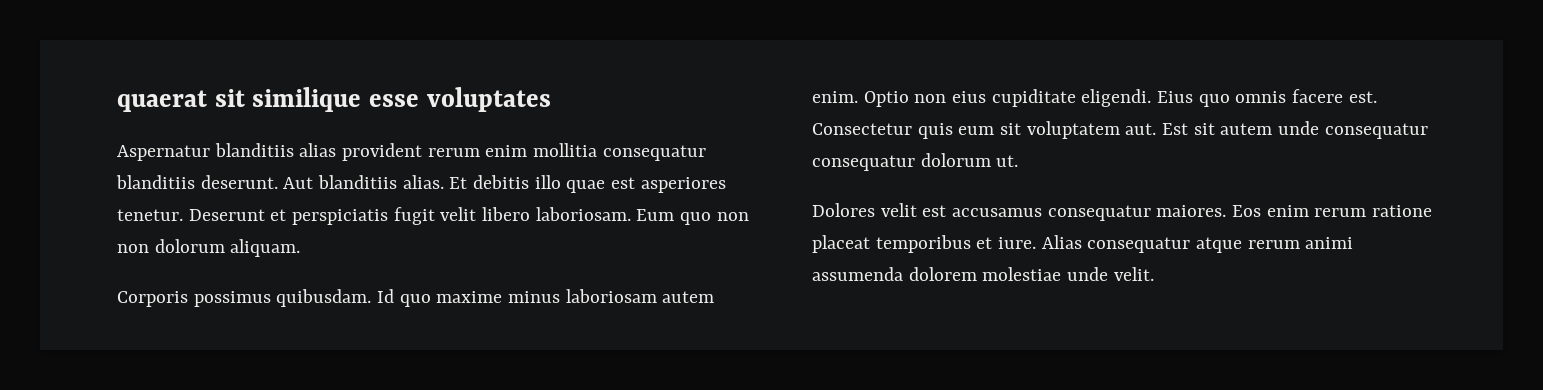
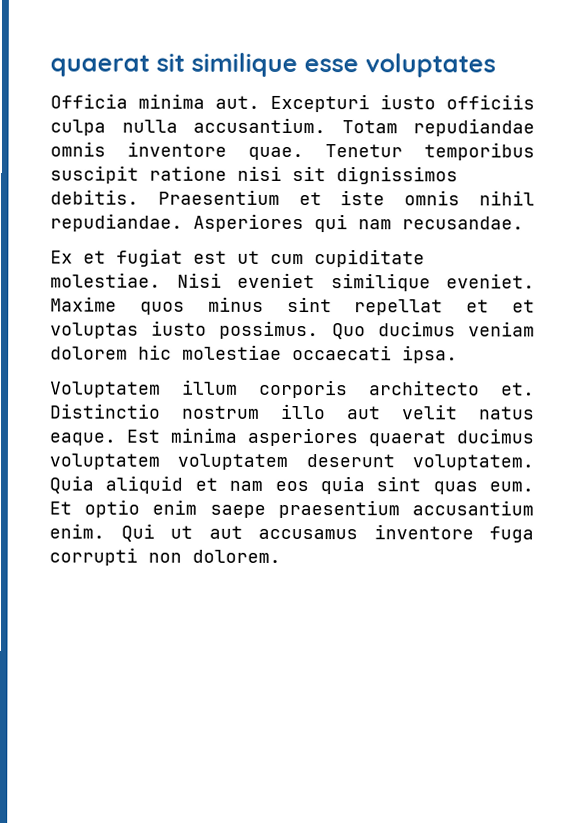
- Aspernatur blanditiis alias provident rerum enim mollitia consequatur blanditiis deserunt. Aut blanditiis alias. Et debitis illo quae est asperiores tenetur. Deserunt et perspiciatis fugit velit libero laboriosam. Eum quo non non dolorum aliquam.
- Corporis possimus quibusdam. Id quo maxime minus laboriosam autem enim. Optio non eius cupiditate eligendi. Eius quo omnis facere est. Consectetur quis eum sit voluptatem aut. Est sit autem unde consequatur consequatur dolorum ut.
- Dolores velit est accusamus consequatur maiores. Eos enim rerum ratione placeat temporibus et iure. Alias consequatur atque rerum animi assumenda dolorem molestiae unde velit.
+ Officia minima aut. Excepturi iusto officiis culpa nulla accusantium. Totam repudiandae omnis inventore quae. Tenetur temporibus suscipit ratione nisi sit dignissimos debitis. Praesentium et iste omnis nihil repudiandae. Asperiores qui nam recusandae.
+ Ex et fugiat est ut cum cupiditate molestiae. Nisi eveniet similique eveniet. Maxime quos minus sint repellat et et voluptas iusto possimus. Quo ducimus veniam dolorem hic molestiae occaecati ipsa.
+ Voluptatem illum corporis architecto et. Distinctio nostrum illo aut velit natus eaque. Est minima asperiores quaerat ducimus voluptatem voluptatem deserunt voluptatem. Quia aliquid et nam eos quia sint quas eum. Et optio enim saepe praesentium accusantium enim. Qui ut aut accusamus inventore fuga corrupti non dolorem.

